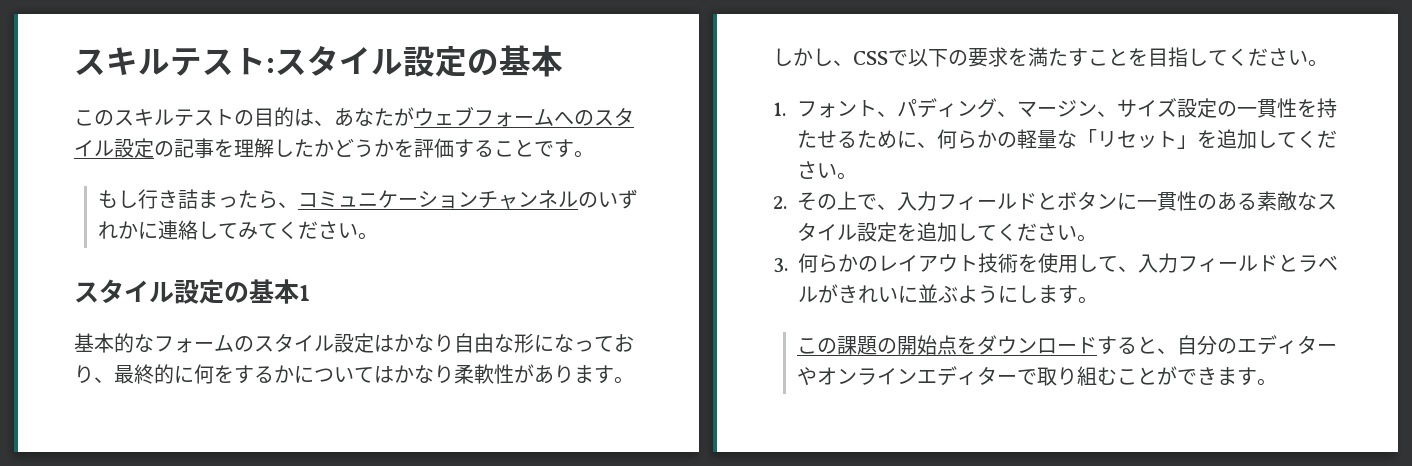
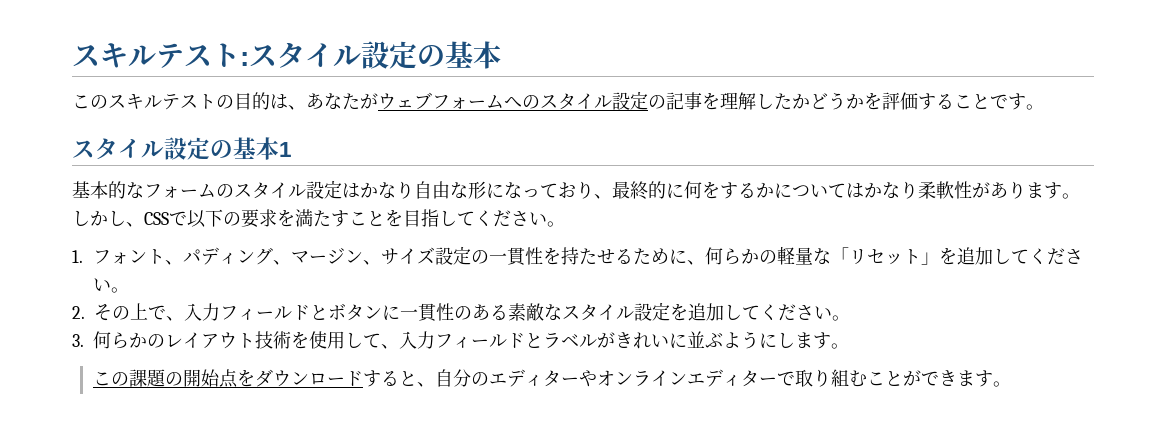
- もし行き詰まったら、コミュニケーションチャンネルのいずれかに連絡してみてください。

